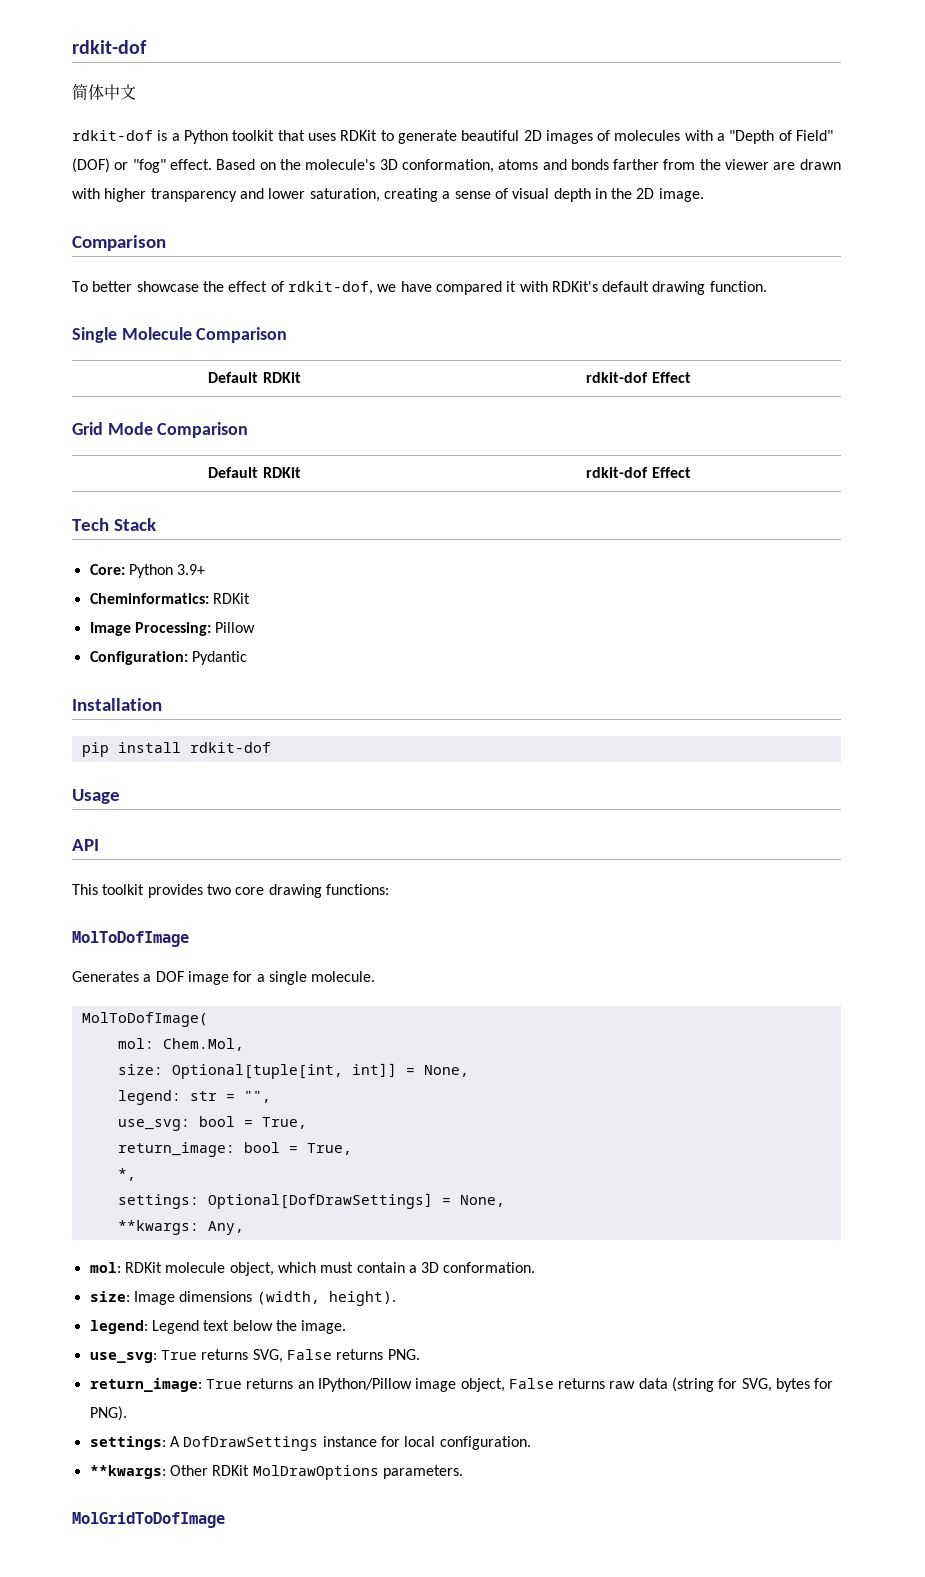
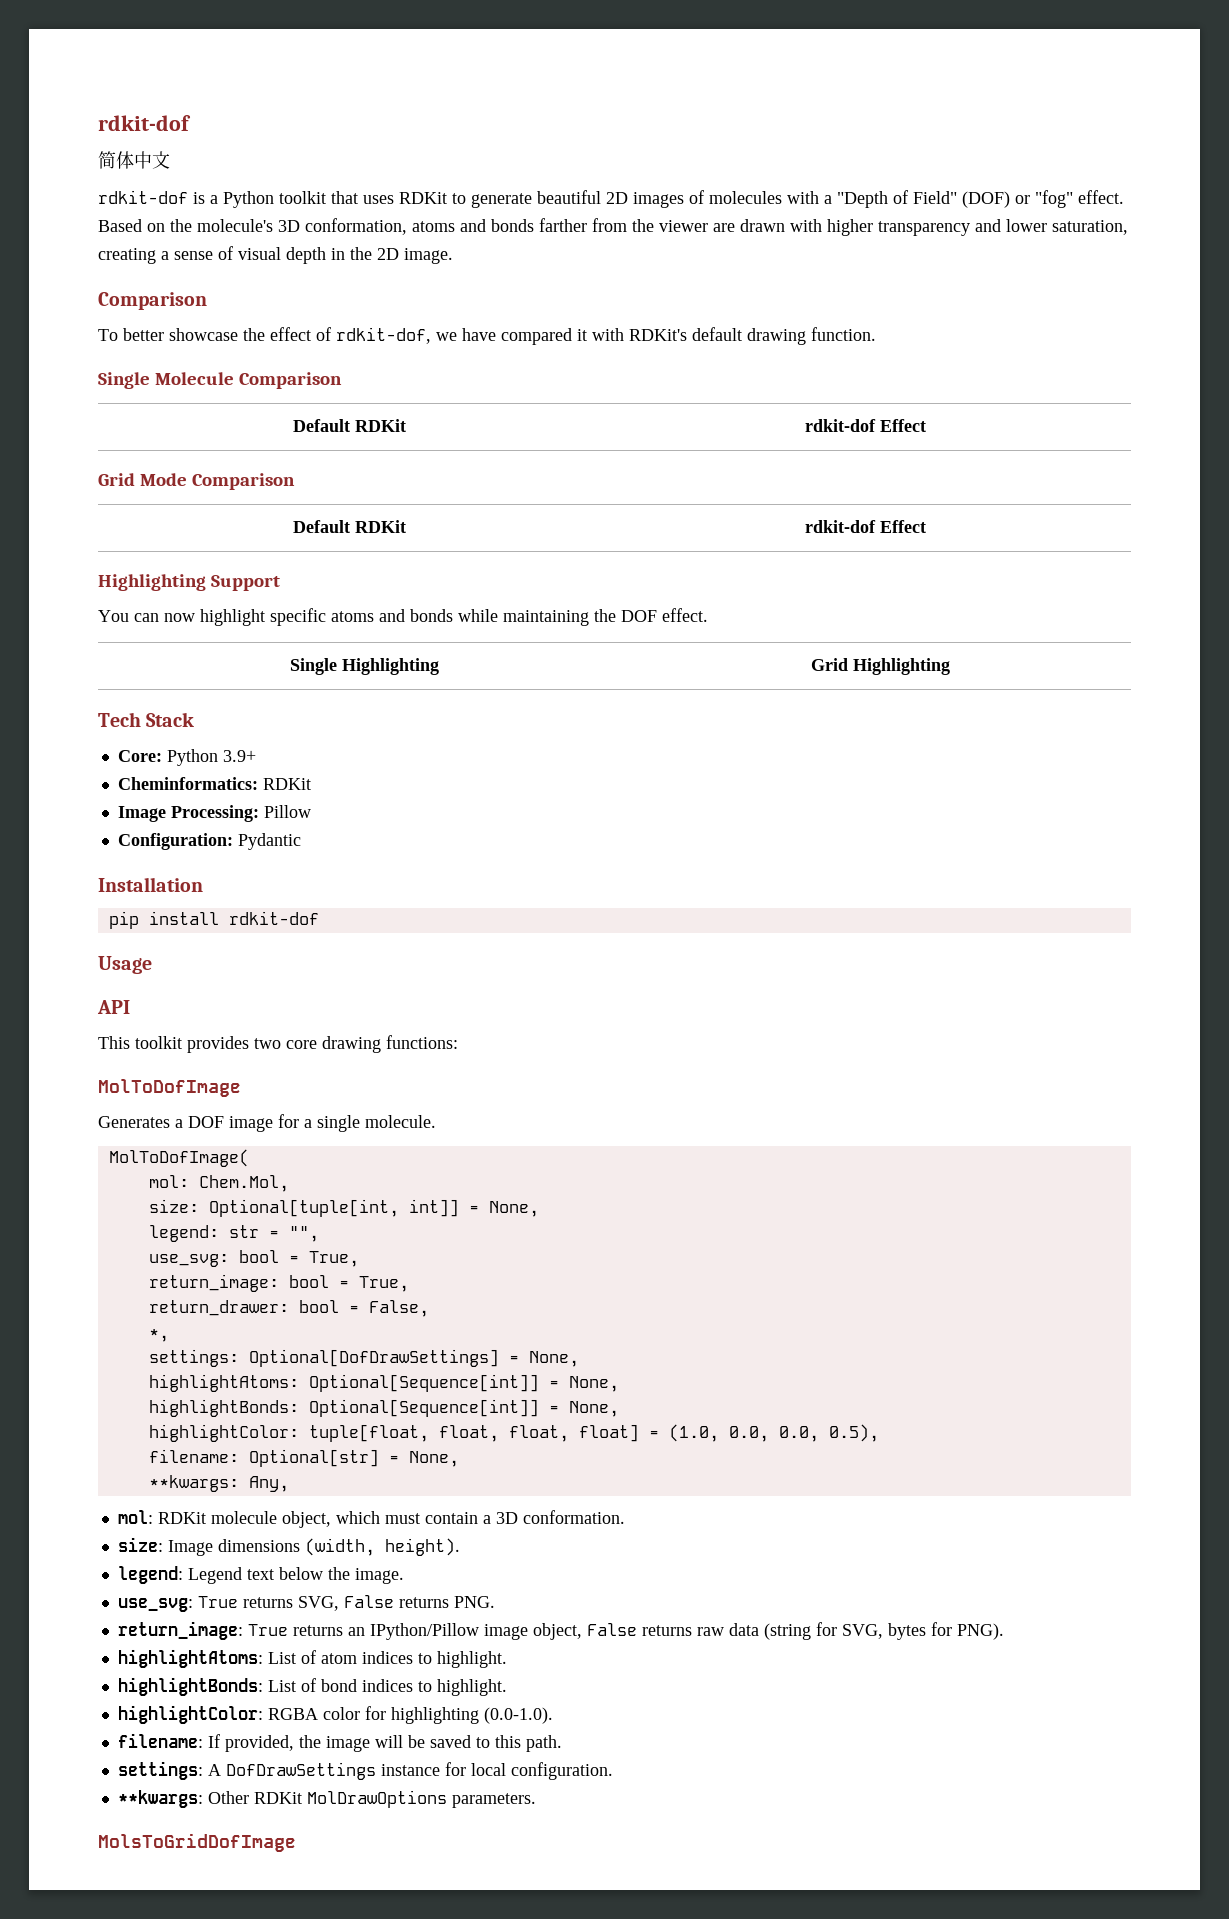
+ Highlighting Support
+ You can now highlight specific atoms and bonds while maintaining the DOF effect.
+ Single Highlighting | Grid Highlighting
+ return_drawer: bool = False,
+ highlightAtoms: Optional[Sequence[int]] = None,
+ highlightBonds: Optional[Sequence[int]] = None,
+ highlightColor: tuple[float, float, float, float] = (1.0, 0.0, 0.0, 0.5),
+ filename: Optional[str] = None,
+ highlightAtoms: List of atom indices to highlight.
+ highlightBonds: List of bond indices to highlight.
+ highlightColor: RGBA color for highlighting (0.0-1.0).
+ filename: If provided, the image will be saved to this path.
- MolGridToDofImage
+ MolsToGridDofImage

